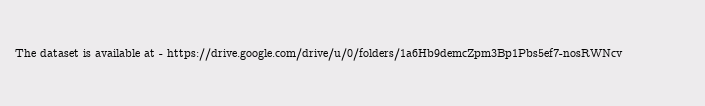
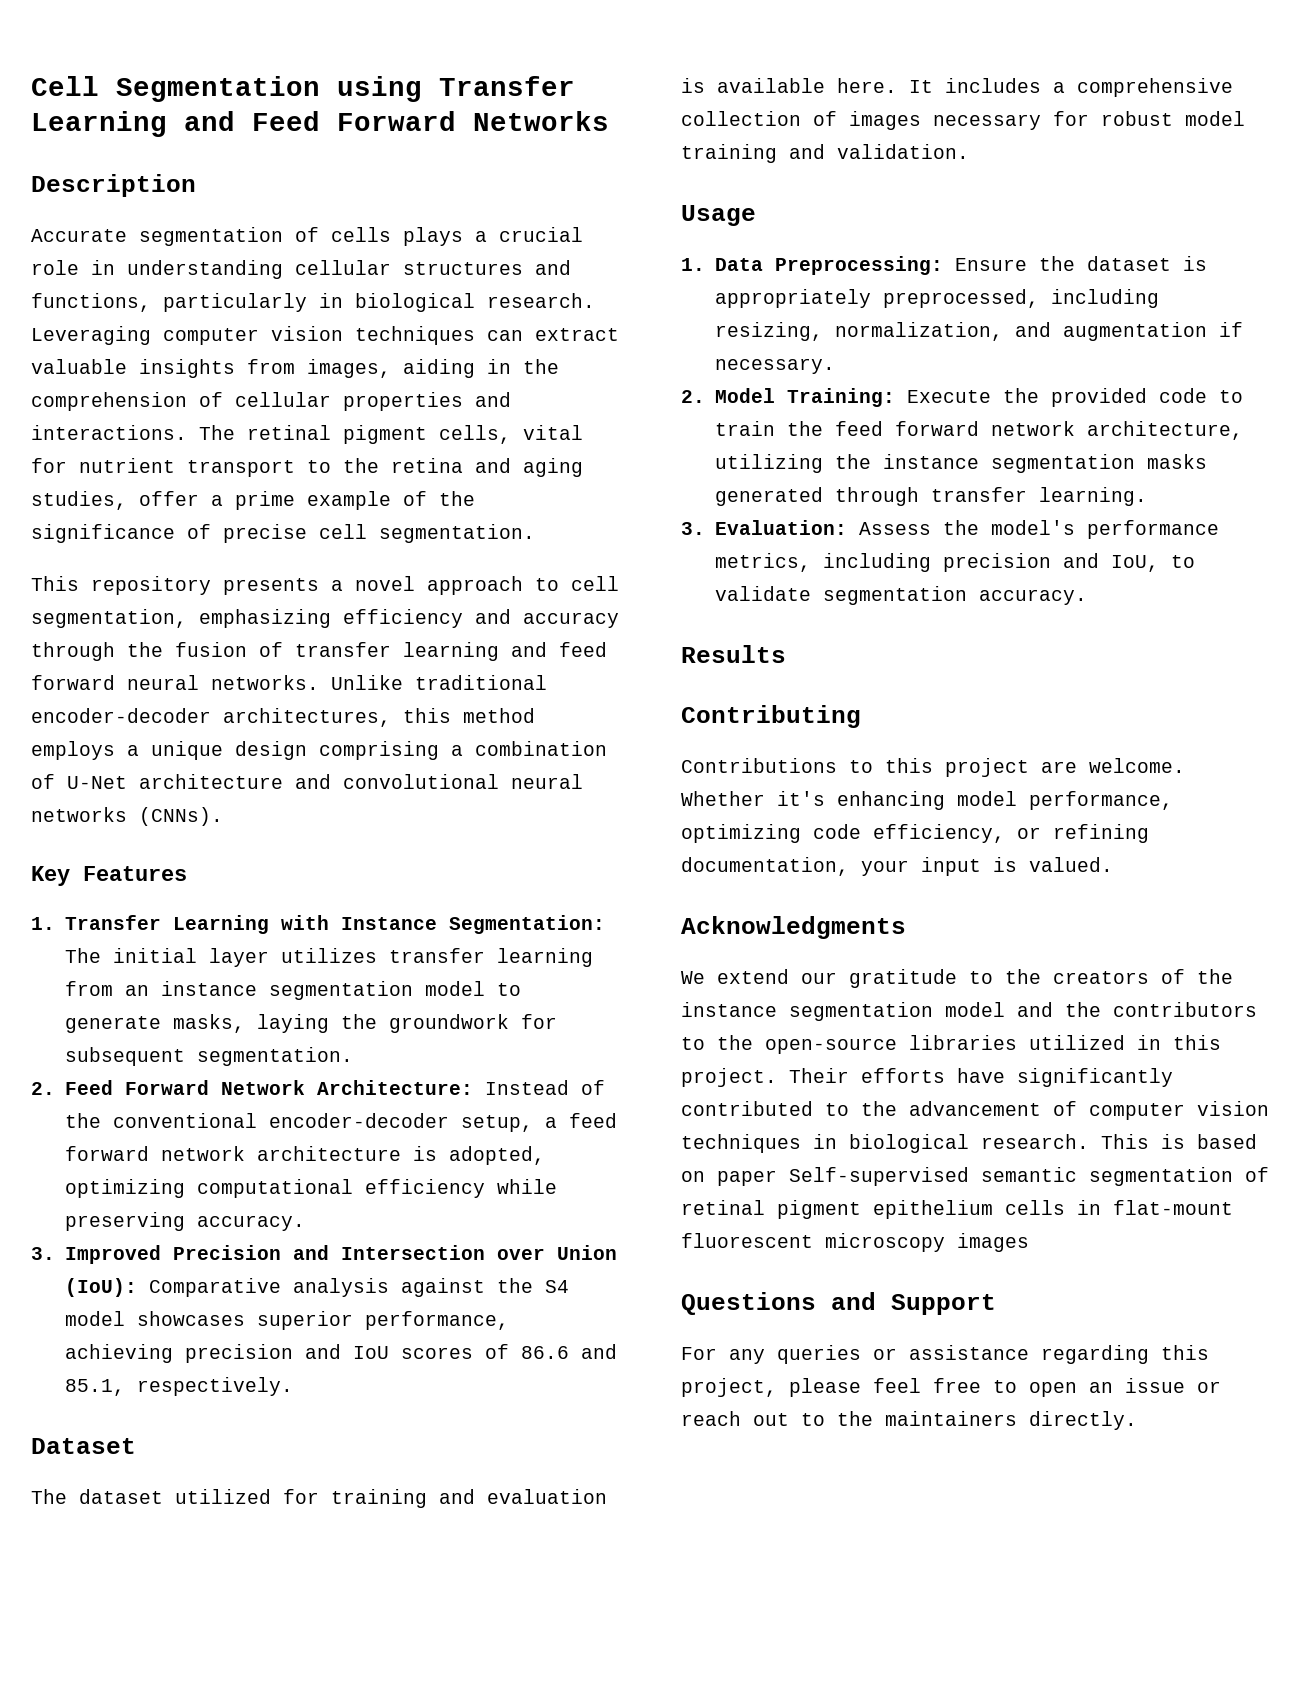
- The dataset is available at - https://drive.google.com/drive/u/0/folders/1a6Hb9demcZpm3Bp1Pbs5ef7-nosRWNcv
+ Cell Segmentation using Transfer Learning and Feed Forward Networks
+ Description
+ Accurate segmentation of cells plays a crucial role in understanding cellular structures and functions, particularly in biological research. Leveraging computer vision techniques can extract valuable insights from images, aiding in the comprehension of cellular properties and interactions. The retinal pigment cells, vital for nutrient transport to the retina and aging studies, offer a prime example of the significance of precise cell segmentation.
+ This repository presents a novel approach to cell segmentation, emphasizing efficiency and accuracy through the fusion of transfer learning and feed forward neural networks. Unlike traditional encoder-decoder architectures, this method employs a unique design comprising a combination of U-Net architecture and convolutional neural networks (CNNs).
+ Key Features
+ 1. Transfer Learning with Instance Segmentation: The initial layer utilizes transfer learning from an instance segmentation model to generate masks, laying the groundwork for subsequent segmentation.
+ 2. Feed Forward Network Architecture: Instead of the conventional encoder-decoder setup, a feed forward network architecture is adopted, optimizing computational efficiency while preserving accuracy.
+ 3. Improved Precision and Intersection over Union (IoU): Comparative analysis against the S4 model showcases superior performance, achieving precision and IoU scores of 86.6 and 85.1, respectively.
+ Dataset
+ The dataset utilized for training and evaluation is available here. It includes a comprehensive collection of images necessary for robust model training and validation.
+ Usage
+ 1. Data Preprocessing: Ensure the dataset is appropriately preprocessed, including resizing, normalization, and augmentation if necessary.
+ 2. Model Training: Execute the provided code to train the feed forward network architecture, utilizing the instance segmentation masks generated through transfer learning.
+ 3. Evaluation: Assess the model's performance metrics, including precision and IoU, to validate segmentation accuracy.
+ Results
+ Contributing
+ Contributions to this project are welcome. Whether it's enhancing model performance, optimizing code efficiency, or refining documentation, your input is valued.
+ Acknowledgments
+ We extend our gratitude to the creators of the instance segmentation model and the contributors to the open-source libraries utilized in this project. Their efforts have significantly contributed to the advancement of computer vision techniques in biological research. This is based on paper Self-supervised semantic segmentation of retinal pigment epithelium cells in flat-mount fluorescent microscopy images
+ Questions and Support
+ For any queries or assistance regarding this project, please feel free to open an issue or reach out to the maintainers directly.

